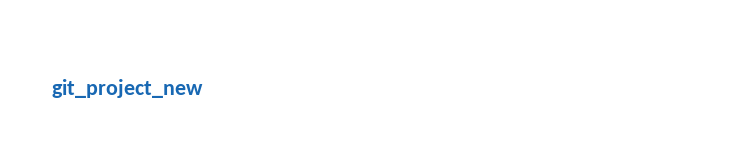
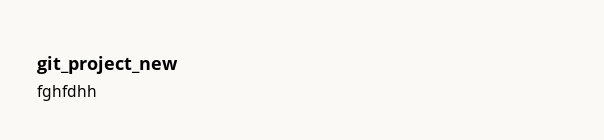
+ fghfdhh

